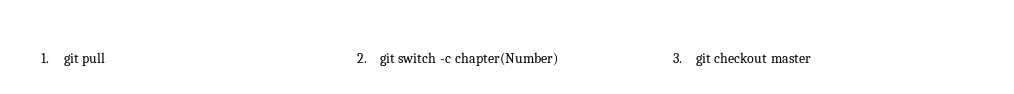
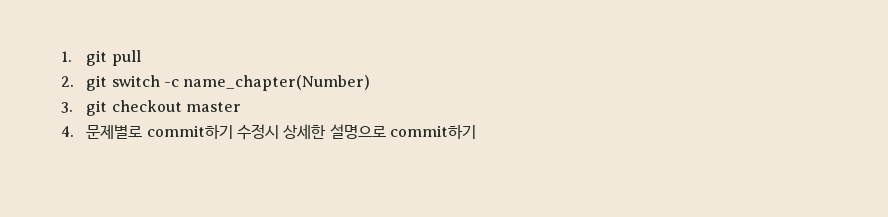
- 2. git switch -c chapter(Number)
+ 2. git switch -c name_chapter(Number)
+ 4. 문제별로 commit하기 수정시 상세한 설명으로 commit하기

